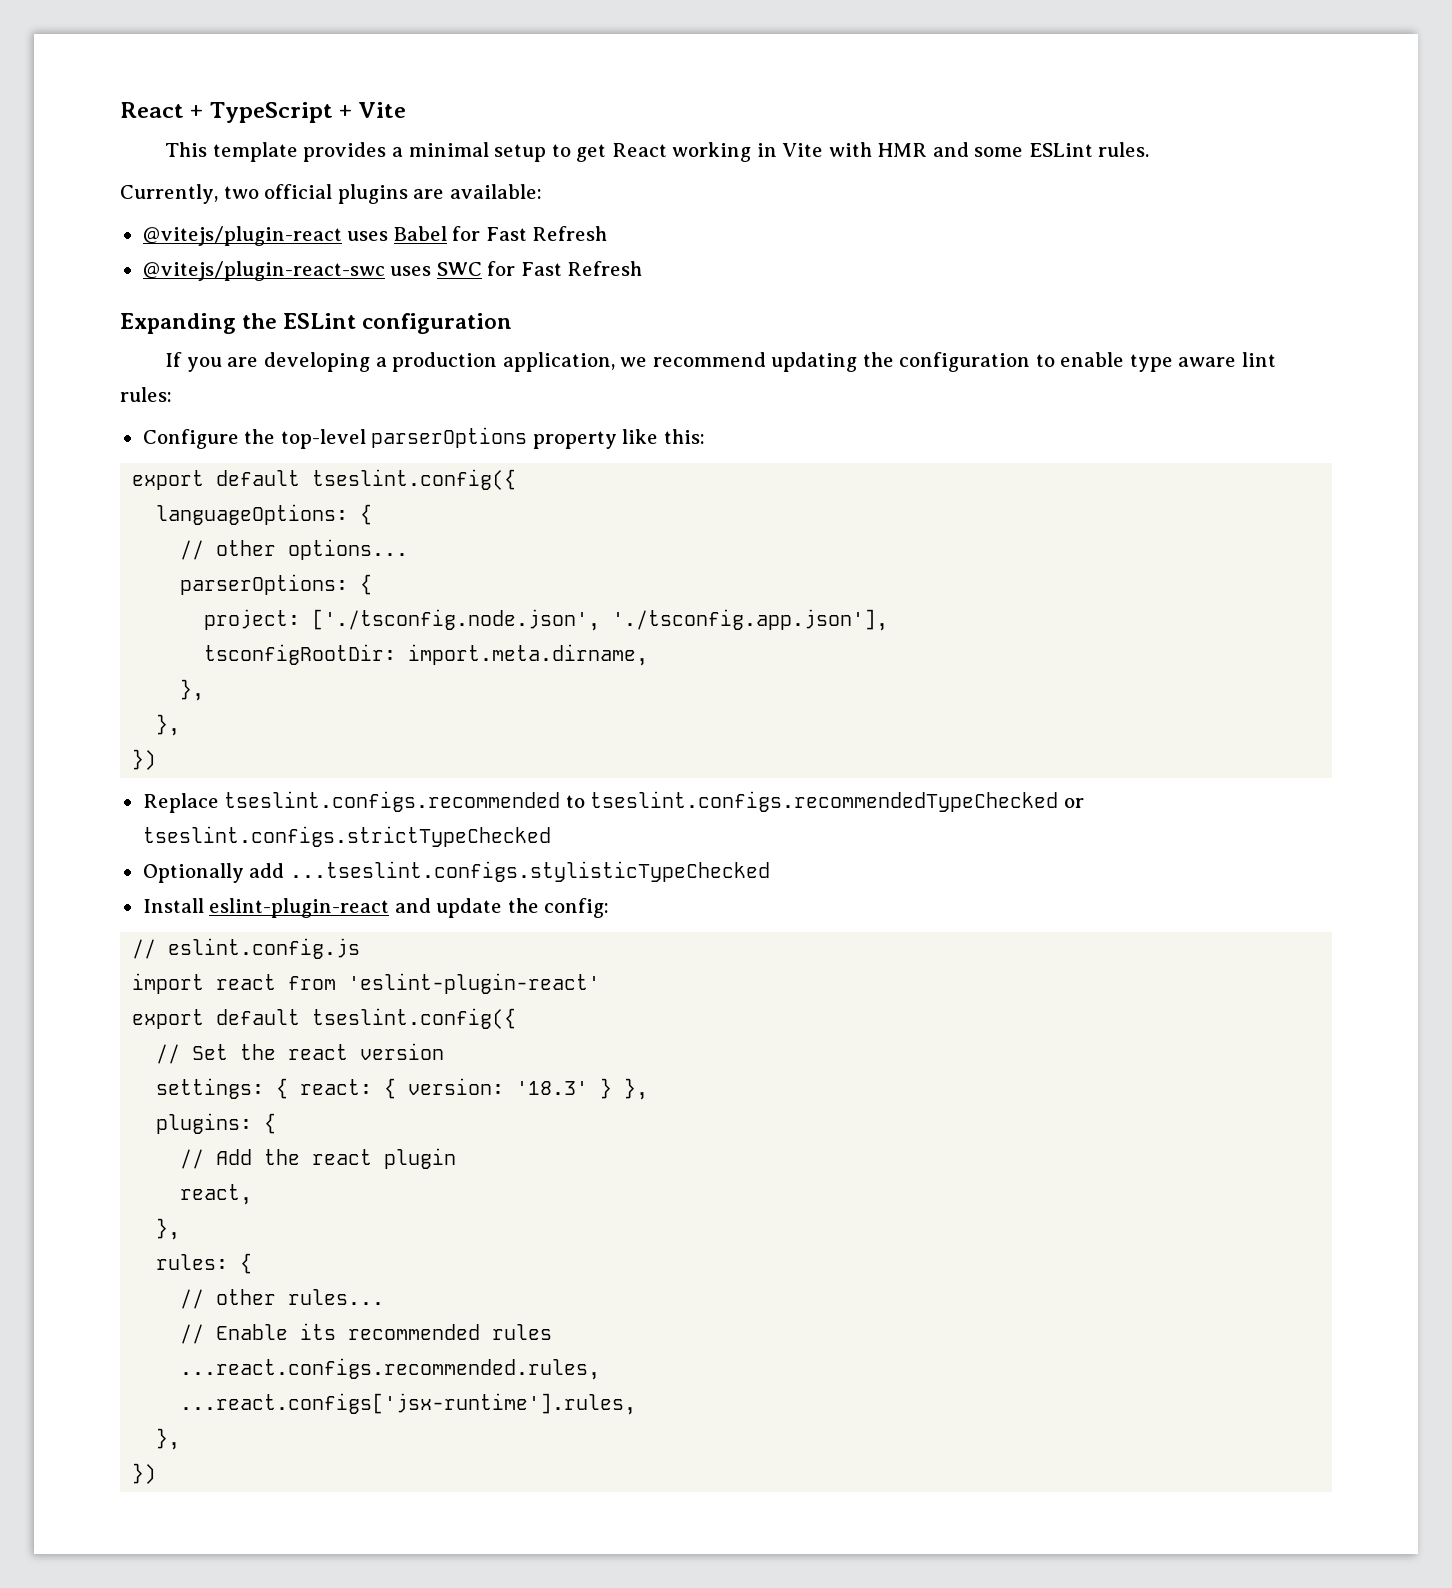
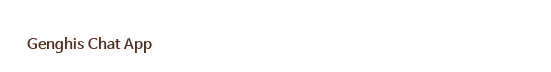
- React + TypeScript + Vite
- This template provides a minimal setup to get React working in Vite with HMR and some ESLint rules.
- Currently, two official plugins are available:
- @vitejs/plugin-react uses Babel for Fast Refresh
- @vitejs/plugin-react-swc uses SWC for Fast Refresh
- Expanding the ESLint configuration
- If you are developing a production application, we recommend updating the configuration to enable type aware lint rules:
- Configure the top-level parserOptions property like this:
- export default tseslint.config({
- languageOptions: {
- // other options...
- parserOptions: {
- project: ['./tsconfig.node.json', './tsconfig.app.json'],
- tsconfigRootDir: import.meta.dirname,
- },
- },
- })
- Replace tseslint.configs.recommended to tseslint.configs.recommendedTypeChecked or tseslint.configs.strictTypeChecked
- Optionally add ...tseslint.configs.stylisticTypeChecked
- Install eslint-plugin-react and update the config:
- // eslint.config.js
- import react from 'eslint-plugin-react'
- export default tseslint.config({
- // Set the react version
- settings: { react: { version: '18.3' } },
- plugins: {
- // Add the react plugin
- react,
- },
- rules: {
- // other rules...
- // Enable its recommended rules
- ...react.configs.recommended.rules,
- ...react.configs['jsx-runtime'].rules,
- },
- })
+ Genghis Chat App

